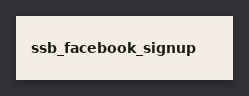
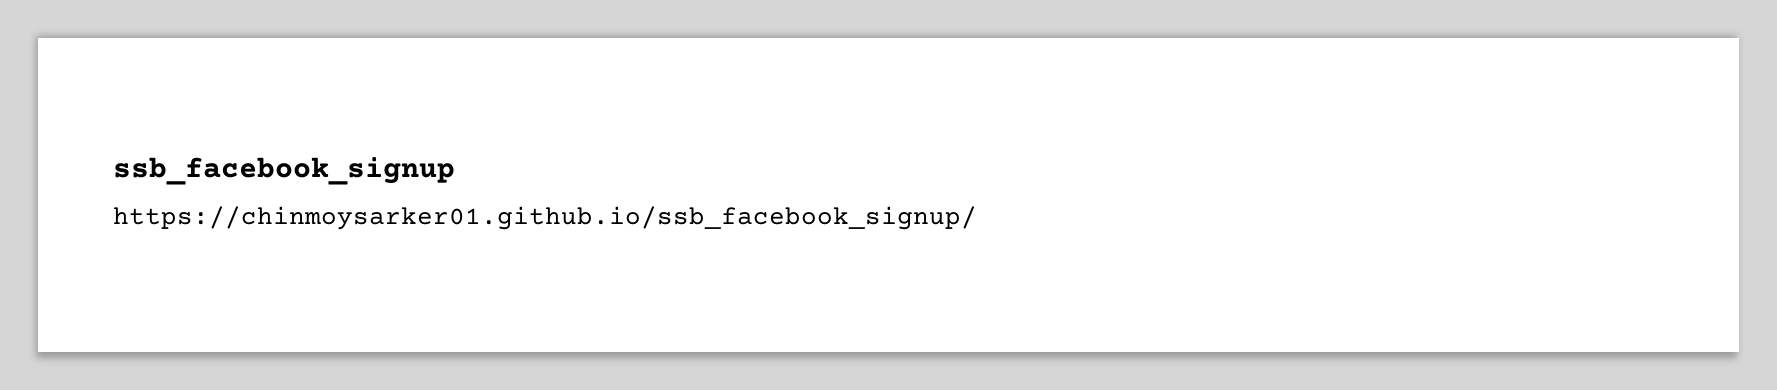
+ https://chinmoysarker01.github.io/ssb_facebook_signup/

